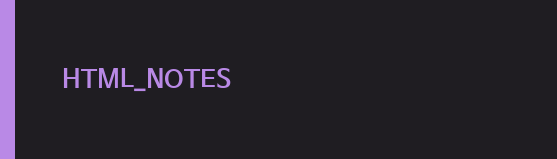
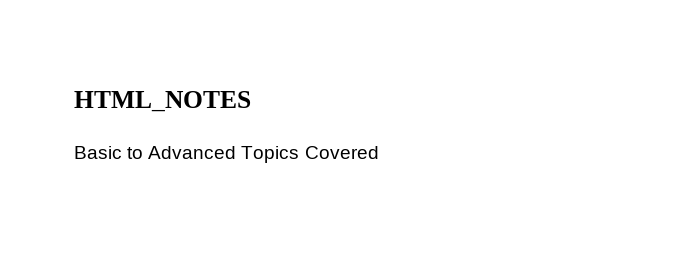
+ Basic to Advanced Topics Covered

